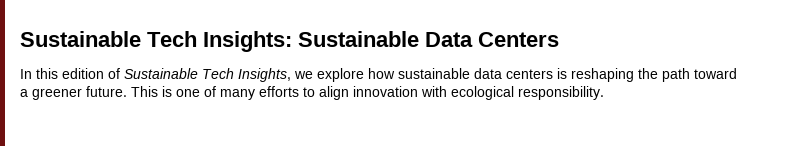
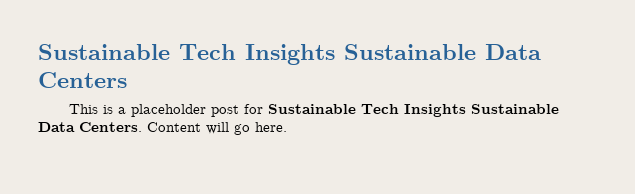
- Sustainable Tech Insights: Sustainable Data Centers
+ Sustainable Tech Insights Sustainable Data Centers
- In this edition of Sustainable Tech Insights, we explore how sustainable data centers is reshaping the path toward a greener future. This is one of many efforts to align innovation with ecological responsibility.
+ This is a placeholder post for Sustainable Tech Insights Sustainable Data Centers. Content will go here.

